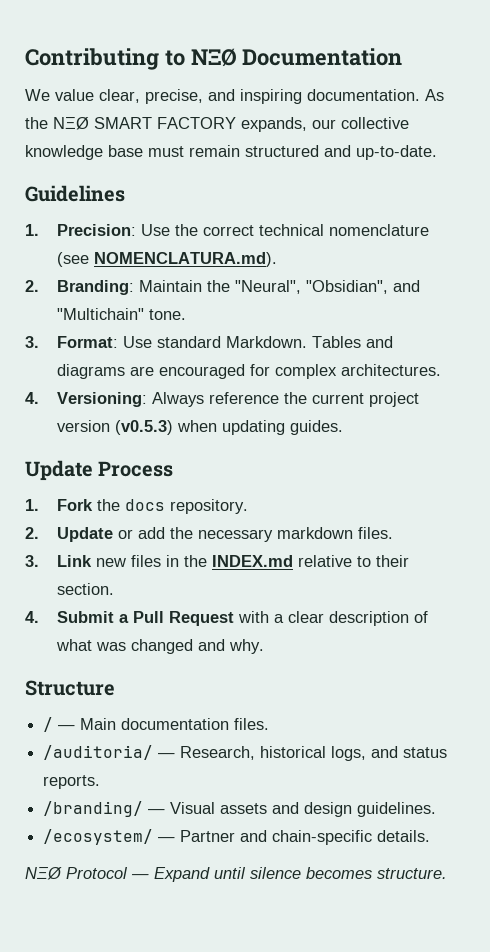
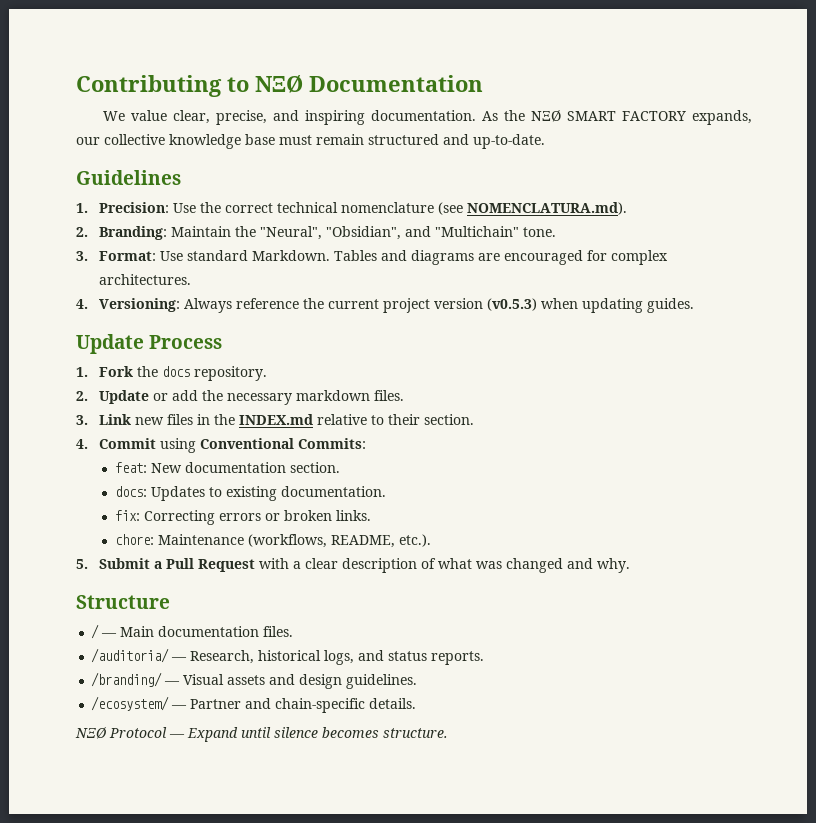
- 4. Submit a Pull Request with a clear description of what was changed and why.
+ 4. Commit using Conventional Commits:
+ feat: New documentation section.
+ docs: Updates to existing documentation.
+ fix: Correcting errors or broken links.
+ chore: Maintenance (workflows, README, etc.).
+ 5. Submit a Pull Request with a clear description of what was changed and why.

